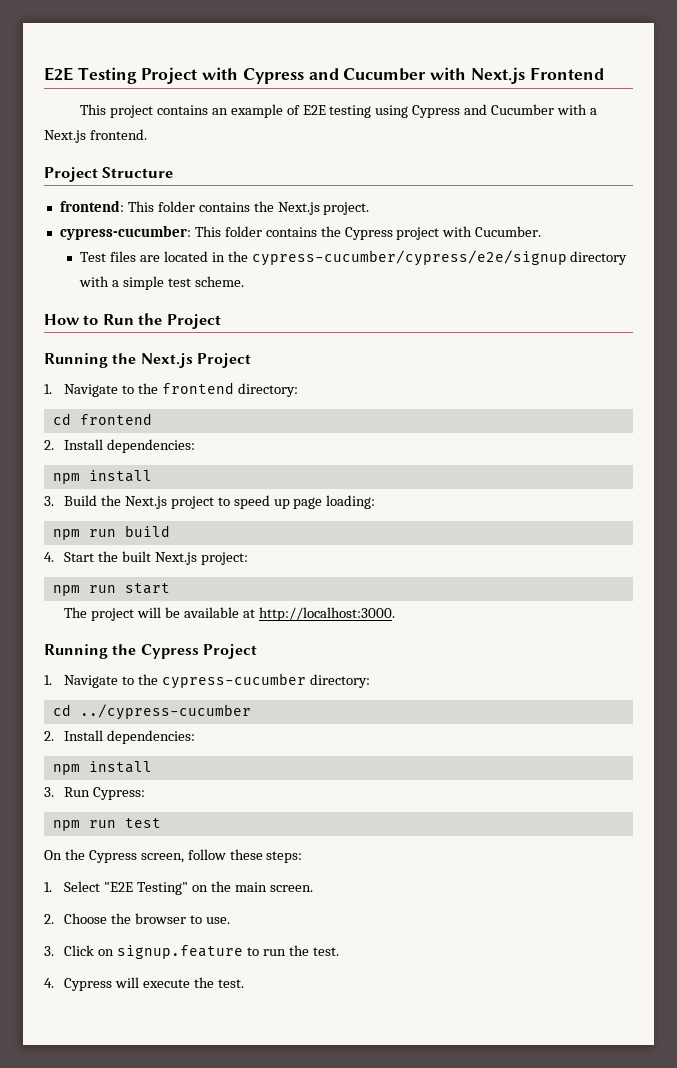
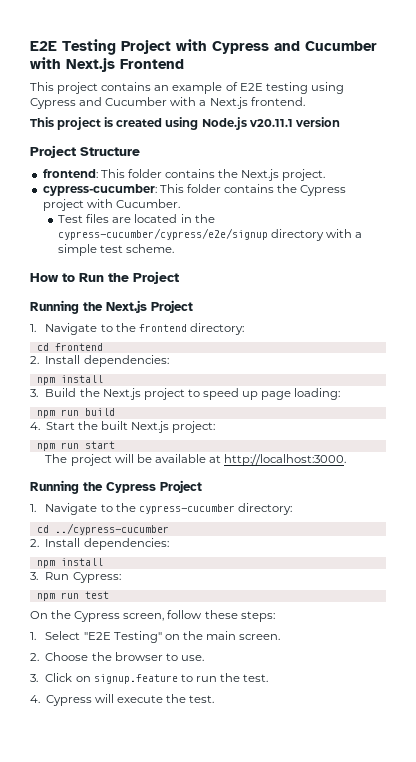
+ This project is created using Node.js v20.11.1 version

